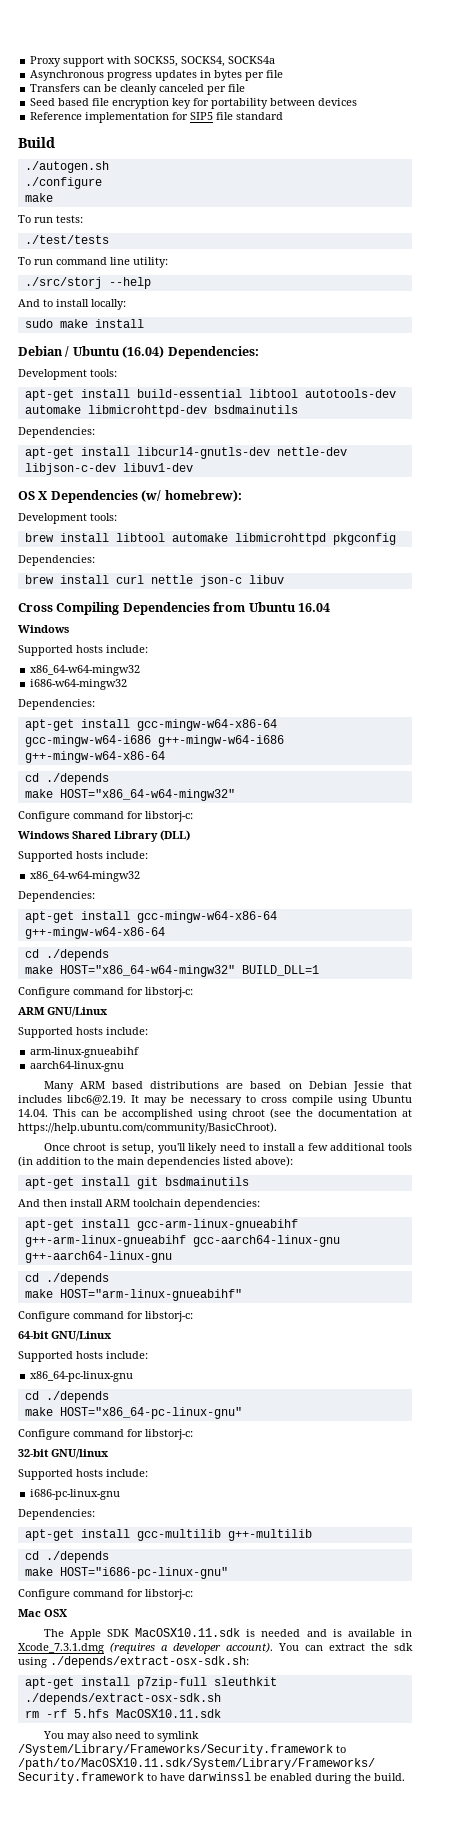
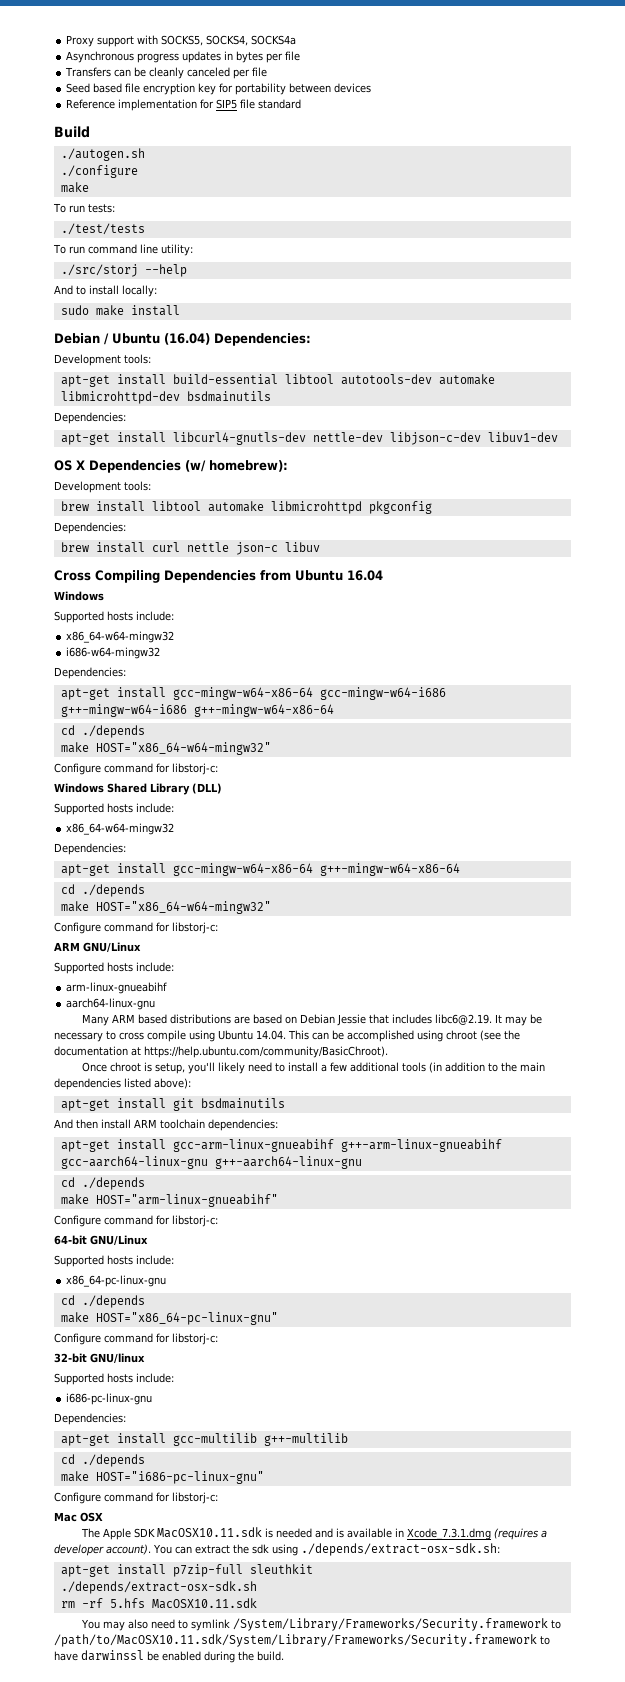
  apt-get install gcc-mingw-w64-x86-64 g++-mingw-w64-x86-64
  cd ./depends
- make HOST="x86_64-w64-mingw32" BUILD_DLL=1
+ make HOST="x86_64-w64-mingw32"

